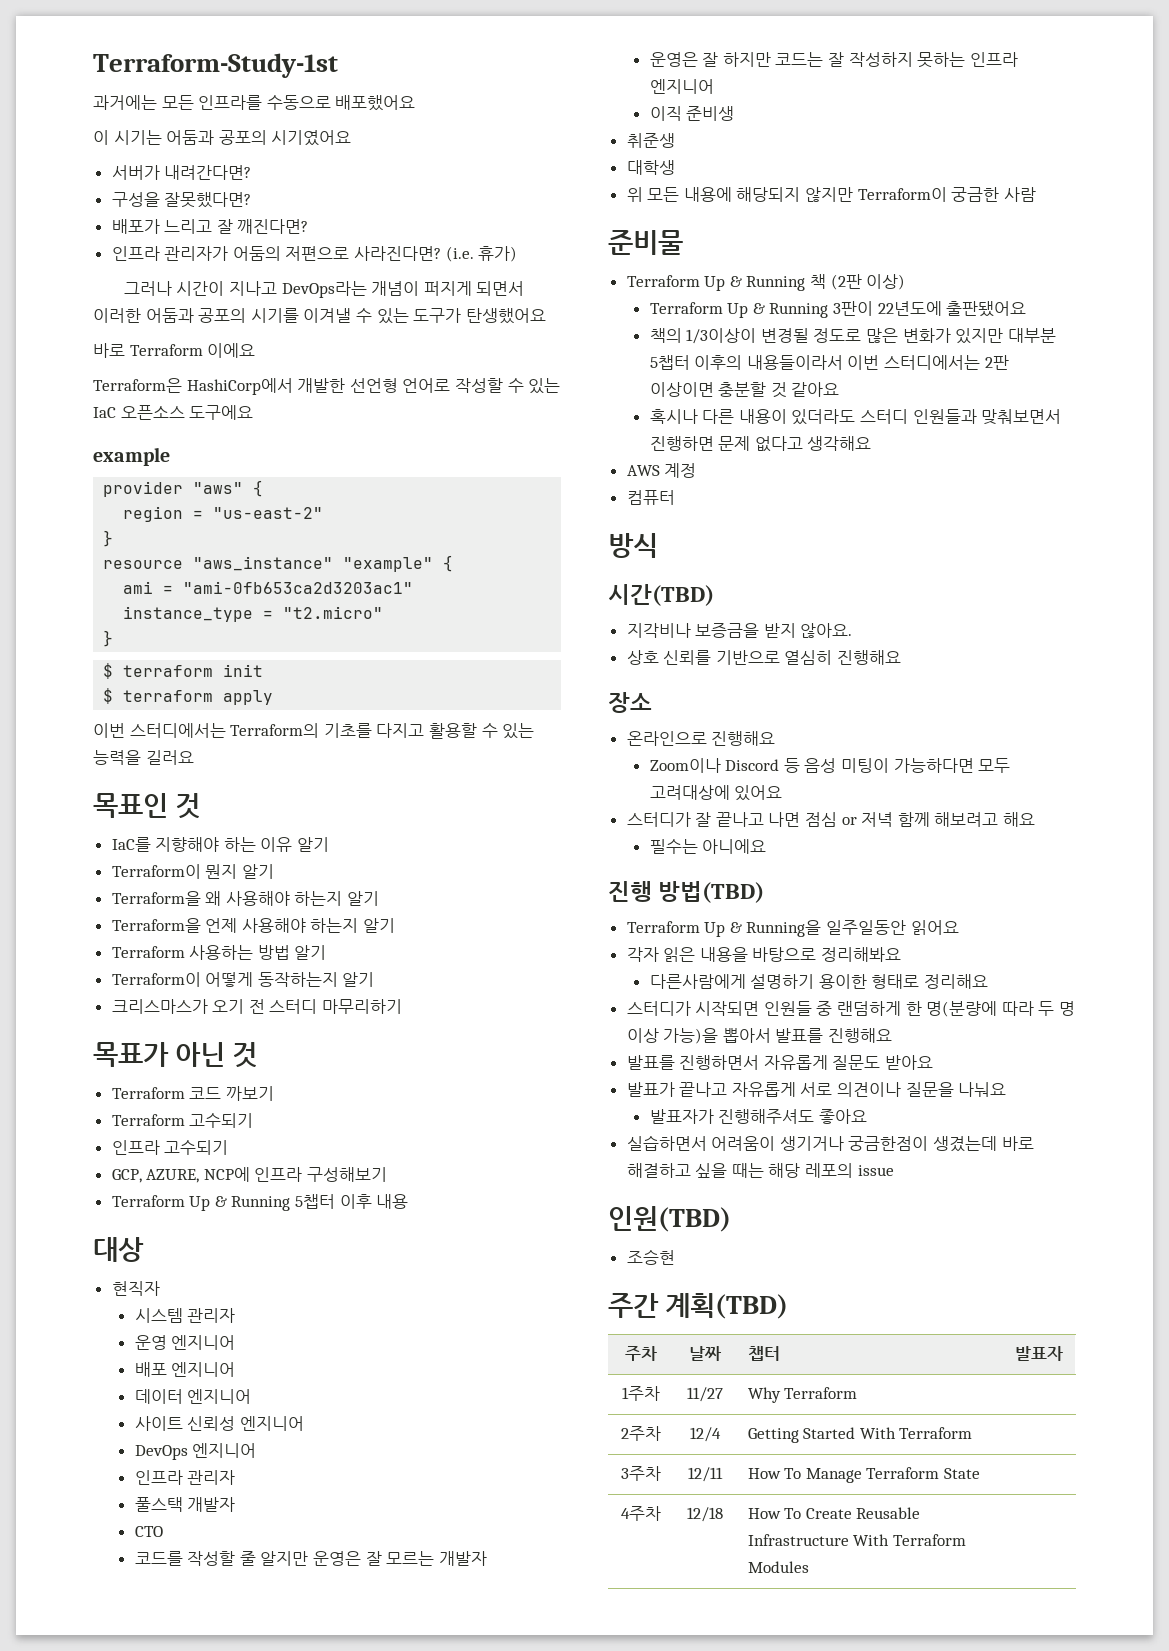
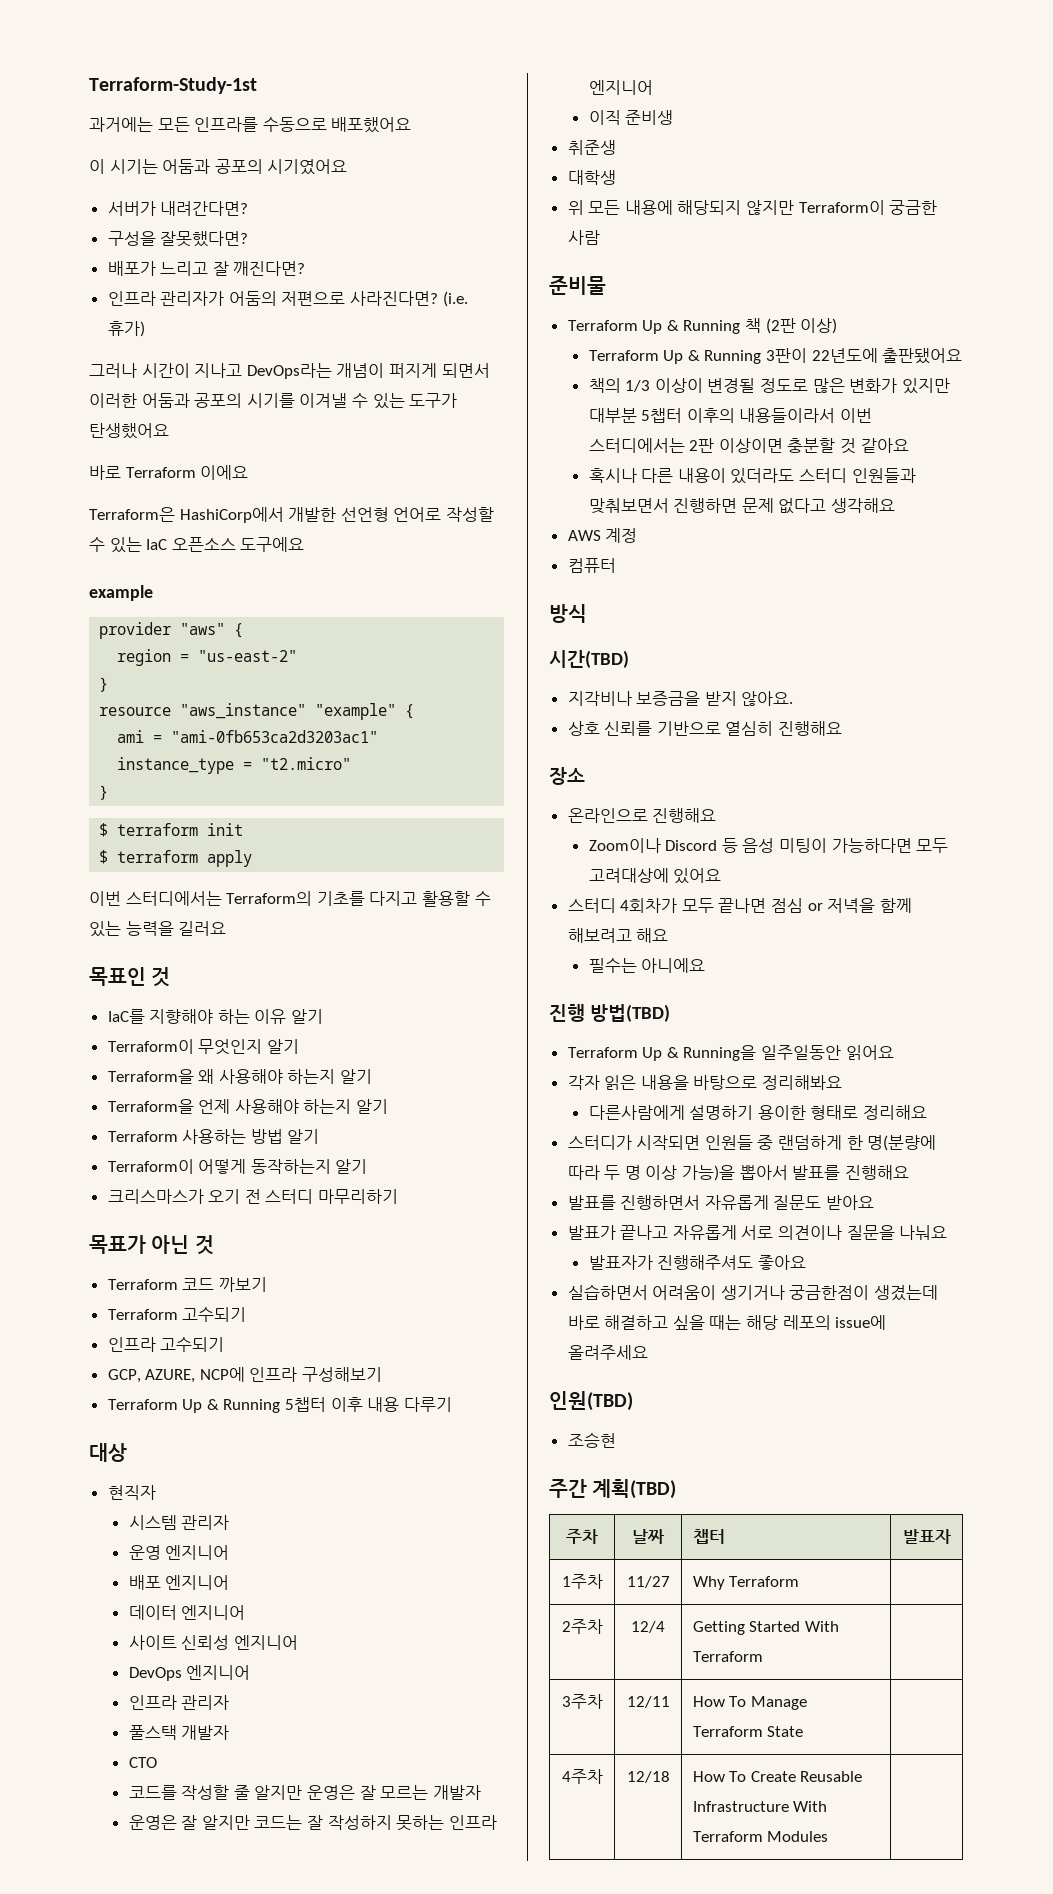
- Terraform이 뭔지 알기
+ Terraform이 무엇인지 알기
- Terraform Up & Running 5챕터 이후 내용
+ Terraform Up & Running 5챕터 이후 내용 다루기
- 운영은 잘 하지만 코드는 잘 작성하지 못하는 인프라 엔지니어
+ 운영은 잘 알지만 코드는 잘 작성하지 못하는 인프라 엔지니어
- 책의 1/3이상이 변경될 정도로 많은 변화가 있지만 대부분 5챕터 이후의 내용들이라서 이번 스터디에서는 2판 이상이면 충분할 것 같아요
+ 책의 1/3 이상이 변경될 정도로 많은 변화가 있지만 대부분 5챕터 이후의 내용들이라서 이번 스터디에서는 2판 이상이면 충분할 것 같아요
- 스터디가 잘 끝나고 나면 점심 or 저녁 함께 해보려고 해요
+ 스터디 4회차가 모두 끝나면 점심 or 저녁을 함께 해보려고 해요
- 실습하면서 어려움이 생기거나 궁금한점이 생겼는데 바로 해결하고 싶을 때는 해당 레포의 issue
+ 실습하면서 어려움이 생기거나 궁금한점이 생겼는데 바로 해결하고 싶을 때는 해당 레포의 issue에 올려주세요

